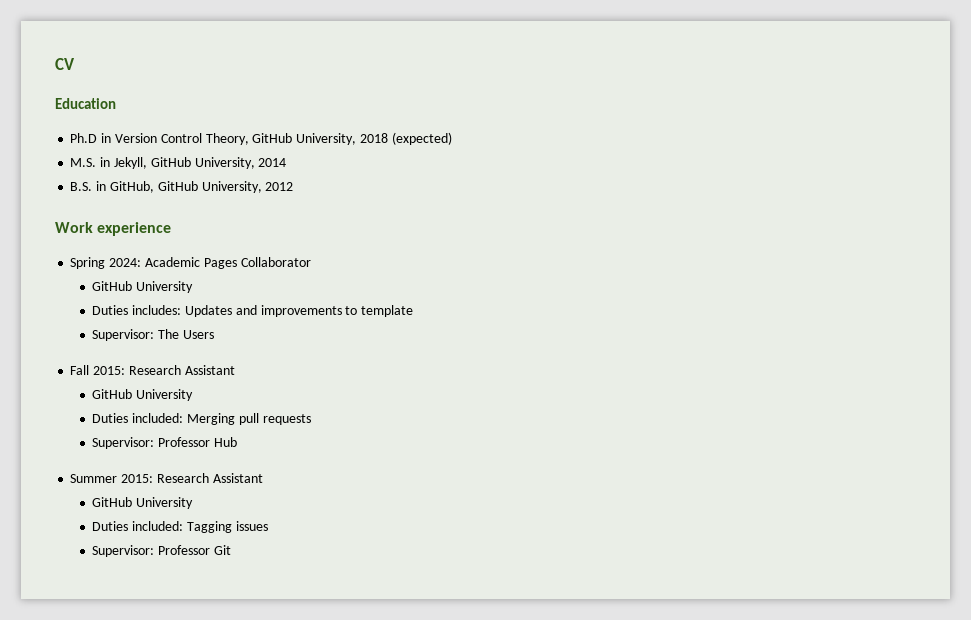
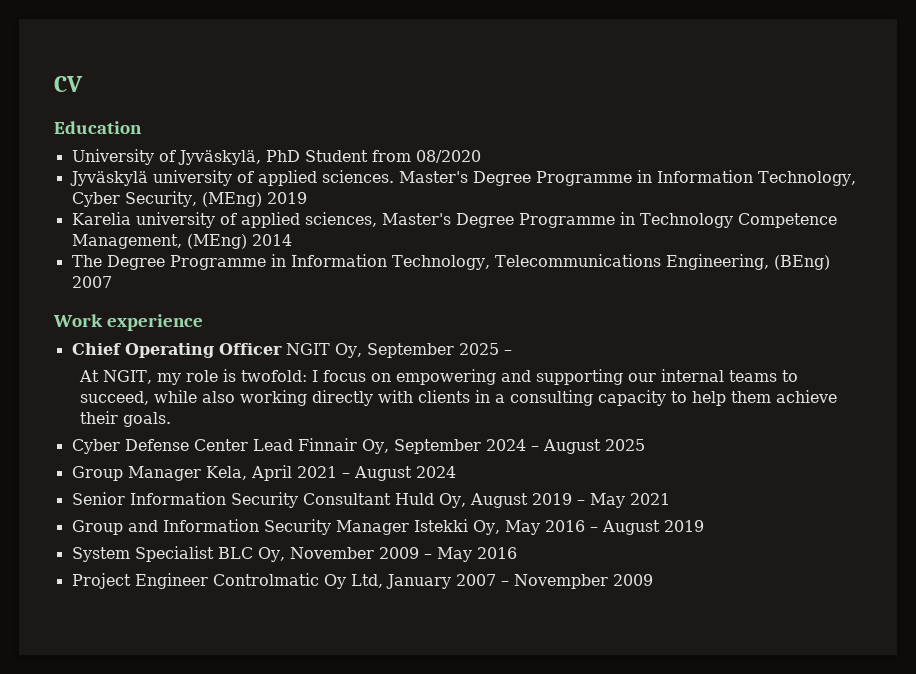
- Ph.D in Version Control Theory, GitHub University, 2018 (expected)
- M.S. in Jekyll, GitHub University, 2014
- B.S. in GitHub, GitHub University, 2012
+ University of Jyväskylä, PhD Student from 08/2020
+ Jyväskylä university of applied sciences. Master's Degree Programme in Information Technology, Cyber Security, (MEng) 2019
+ Karelia university of applied sciences, Master's Degree Programme in Technology Competence Management, (MEng) 2014
+ The Degree Programme in Information Technology, Telecommunications Engineering, (BEng) 2007
  Work experience
- Spring 2024: Academic Pages Collaborator
- GitHub University
- Duties includes: Updates and improvements to template
- Supervisor: The Users
- Fall 2015: Research Assistant
- GitHub University
- Duties included: Merging pull requests
- Supervisor: Professor Hub
- Summer 2015: Research Assistant
- GitHub University
- Duties included: Tagging issues
- Supervisor: Professor Git
+ Chief Operating Officer NGIT Oy, September 2025 –
+ At NGIT, my role is twofold: I focus on empowering and supporting our internal teams to succeed, while also working directly with clients in a consulting capacity to help them achieve their goals.
+ Cyber Defense Center Lead Finnair Oy, September 2024 – August 2025
+ Group Manager Kela, April 2021 – August 2024
+ Senior Information Security Consultant Huld Oy, August 2019 – May 2021
+ Group and Information Security Manager Istekki Oy, May 2016 – August 2019
+ System Specialist BLC Oy, November 2009 – May 2016
+ Project Engineer Controlmatic Oy Ltd, January 2007 – Novempber 2009

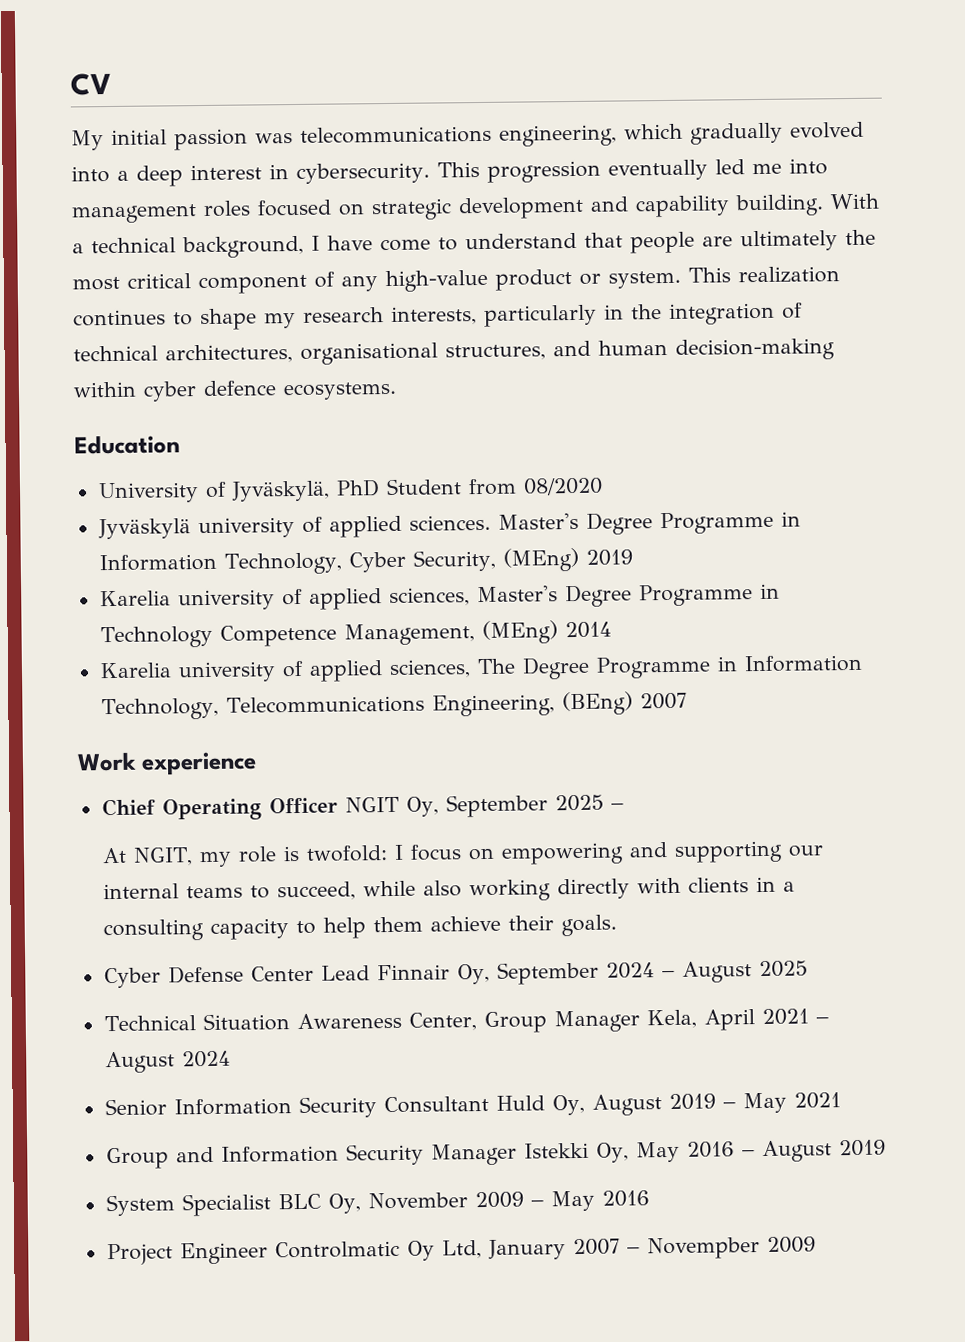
+ My initial passion was telecommunications engineering, which gradually evolved into a deep interest in cybersecurity. This progression eventually led me into management roles focused on strategic development and capability building. With a technical background, I have come to understand that people are ultimately the most critical component of any high-value product or system. This realization continues to shape my research interests, particularly in the integration of technical architectures, organisational structures, and human decision-making within cyber defence ecosystems.
- The Degree Programme in Information Technology, Telecommunications Engineering, (BEng) 2007
+ Karelia university of applied sciences, The Degree Programme in Information Technology, Telecommunications Engineering, (BEng) 2007
- Group Manager Kela, April 2021 – August 2024
+ Technical Situation Awareness Center, Group Manager Kela, April 2021 – August 2024

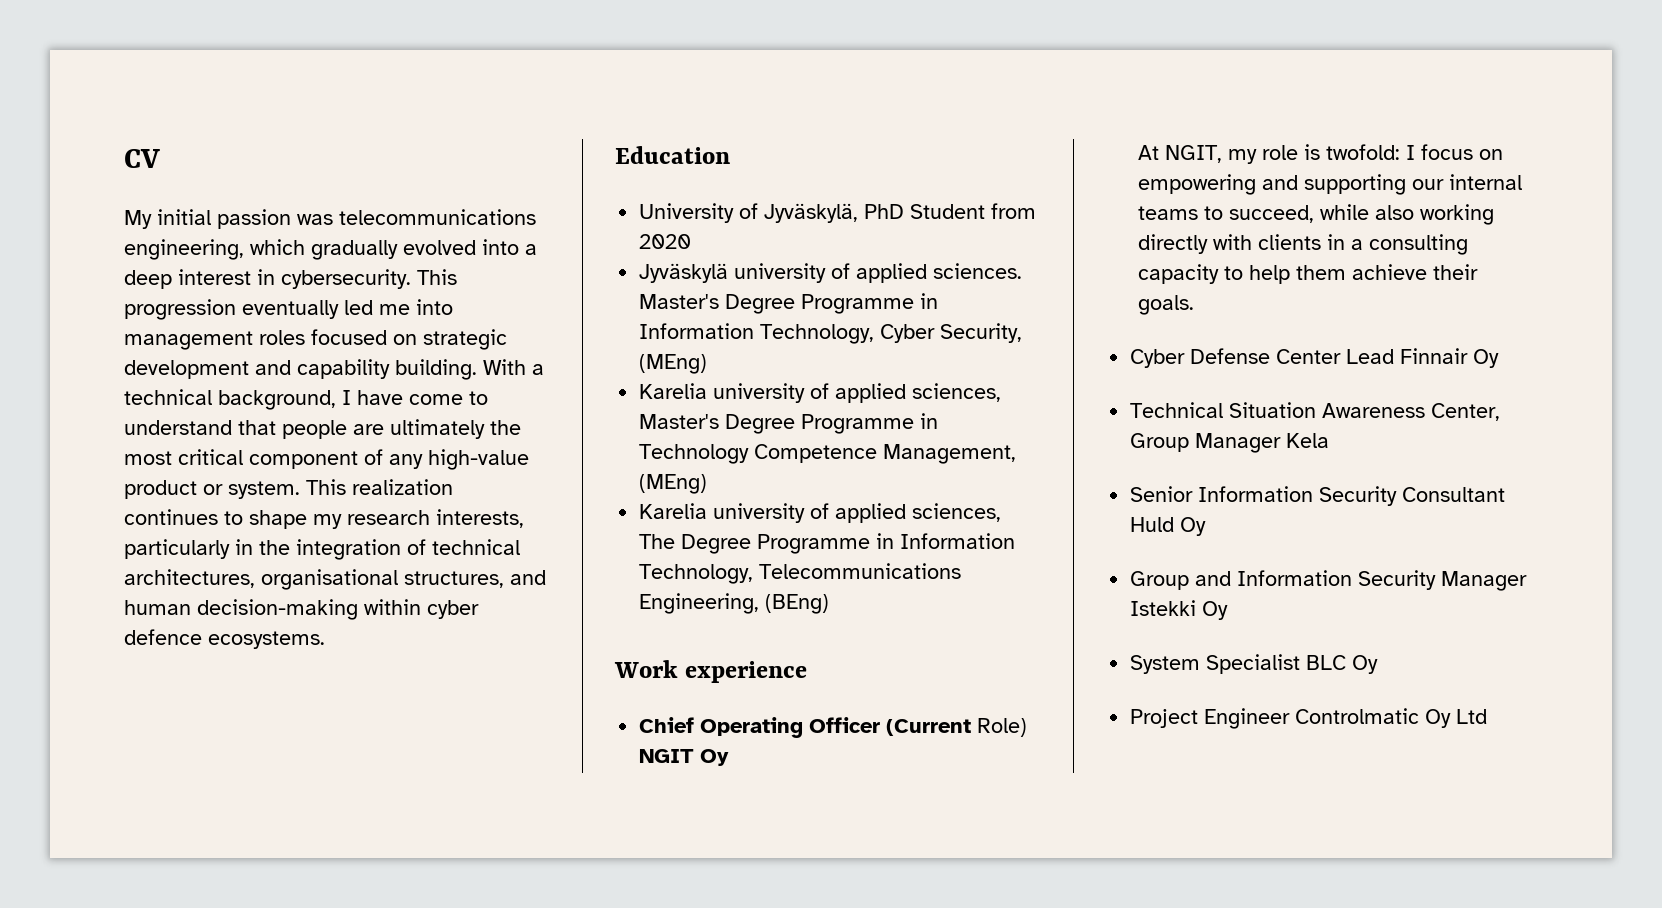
- University of Jyväskylä, PhD Student from 08/2020
+ University of Jyväskylä, PhD Student from 2020
- Master's Degree Programme in Information Technology, Cyber Security, (MEng) 2019
+ Master's Degree Programme in Information Technology, Cyber Security, (MEng)
- Karelia university of applied sciences, Master's Degree Programme in Technology Competence Management, (MEng) 2014
+ Karelia university of applied sciences, Master's Degree Programme in Technology Competence Management, (MEng)
- Karelia university of applied sciences, The Degree Programme in Information Technology, Telecommunications Engineering, (BEng) 2007
+ Karelia university of applied sciences, The Degree Programme in Information Technology, Telecommunications Engineering, (BEng)
- Chief Operating Officer NGIT Oy, September 2025 –
+ Chief Operating Officer (Current Role) NGIT Oy
- Cyber Defense Center Lead Finnair Oy, September 2024 – August 2025
+ Cyber Defense Center Lead Finnair Oy
- Technical Situation Awareness Center, Group Manager Kela, April 2021 – August 2024
+ Technical Situation Awareness Center, Group Manager Kela
- Senior Information Security Consultant Huld Oy, August 2019 – May 2021
+ Senior Information Security Consultant Huld Oy
- Group and Information Security Manager Istekki Oy, May 2016 – August 2019
- System Specialist BLC Oy, November 2009 – May 2016
- Project Engineer Controlmatic Oy Ltd, January 2007 – Novempber 2009
+ Group and Information Security Manager Istekki Oy
+ System Specialist BLC Oy
+ Project Engineer Controlmatic Oy Ltd

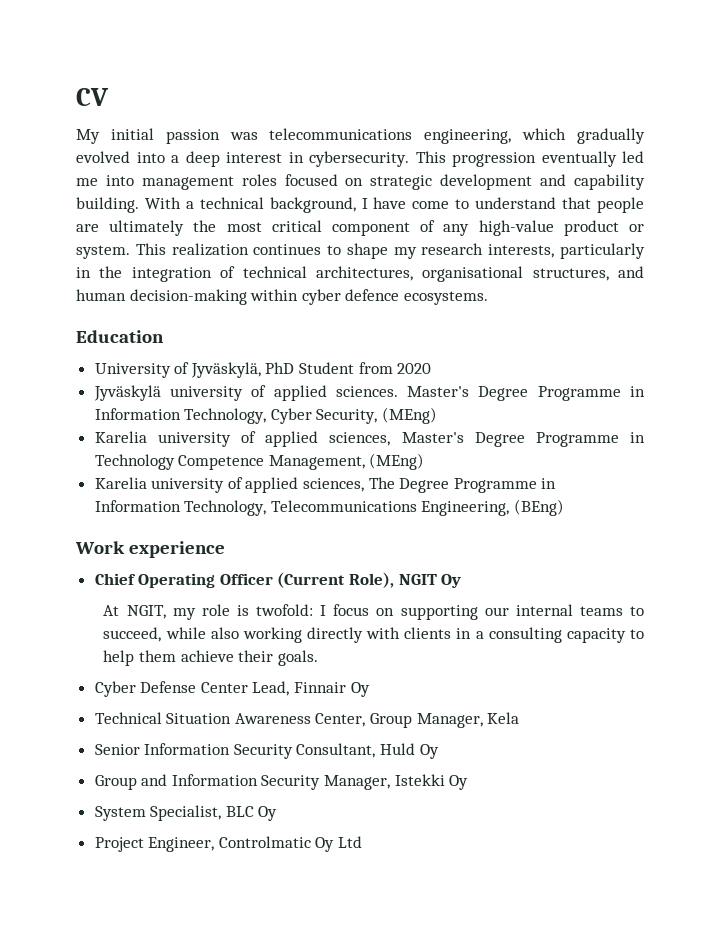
- Chief Operating Officer (Current Role) NGIT Oy
+ Chief Operating Officer (Current Role), NGIT Oy
- At NGIT, my role is twofold: I focus on empowering and supporting our internal teams to succeed, while also working directly with clients in a consulting capacity to help them achieve their goals.
+ At NGIT, my role is twofold: I focus on supporting our internal teams to succeed, while also working directly with clients in a consulting capacity to help them achieve their goals.
- Cyber Defense Center Lead Finnair Oy
+ Cyber Defense Center Lead, Finnair Oy
- Technical Situation Awareness Center, Group Manager Kela
+ Technical Situation Awareness Center, Group Manager, Kela
- Senior Information Security Consultant Huld Oy
+ Senior Information Security Consultant, Huld Oy
- Group and Information Security Manager Istekki Oy
+ Group and Information Security Manager, Istekki Oy
- System Specialist BLC Oy
+ System Specialist, BLC Oy
- Project Engineer Controlmatic Oy Ltd
+ Project Engineer, Controlmatic Oy Ltd

